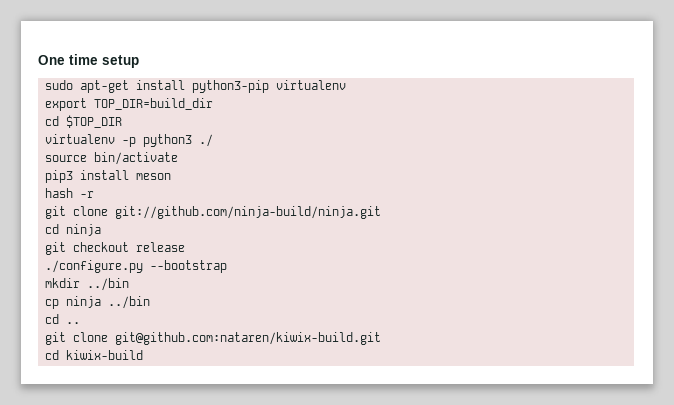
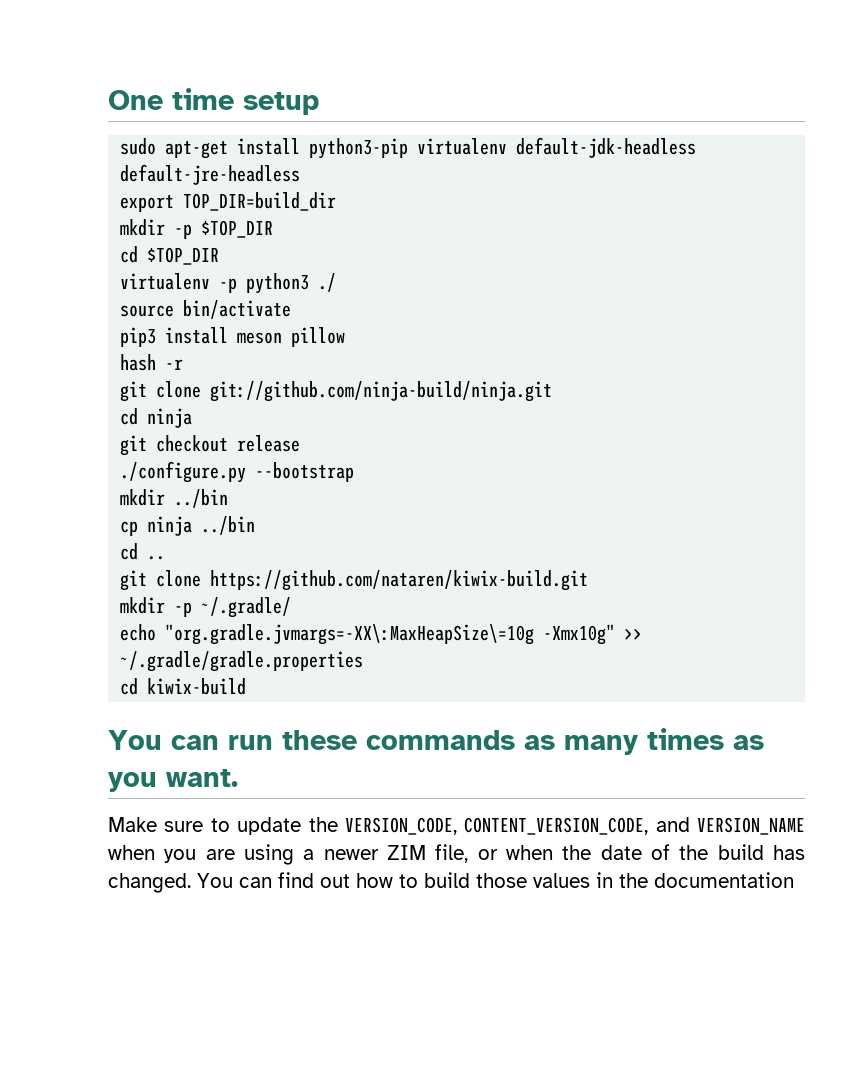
- sudo apt-get install python3-pip virtualenv
+ sudo apt-get install python3-pip virtualenv default-jdk-headless default-jre-headless
+ mkdir -p $TOP_DIR
- pip3 install meson
+ pip3 install meson pillow
- git clone git@github.com:nataren/kiwix-build.git
+ git clone https://github.com/nataren/kiwix-build.git
+ mkdir -p ~/.gradle/
+ echo "org.gradle.jvmargs=-XX\:MaxHeapSize\=10g -Xmx10g" >> ~/.gradle/gradle.properties
  cd kiwix-build
+ You can run these commands as many times as you want.
+ Make sure to update the VERSION_CODE, CONTENT_VERSION_CODE, and VERSION_NAME when you are using a newer ZIM file, or when the date of the build has changed. You can find out how to build those values in the documentation

